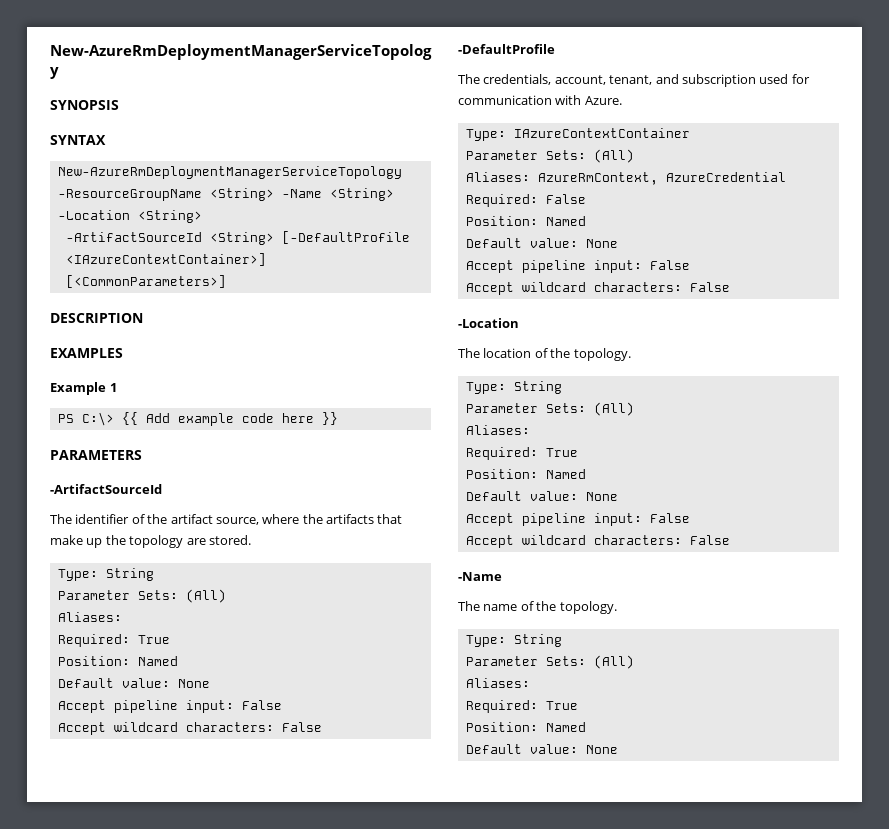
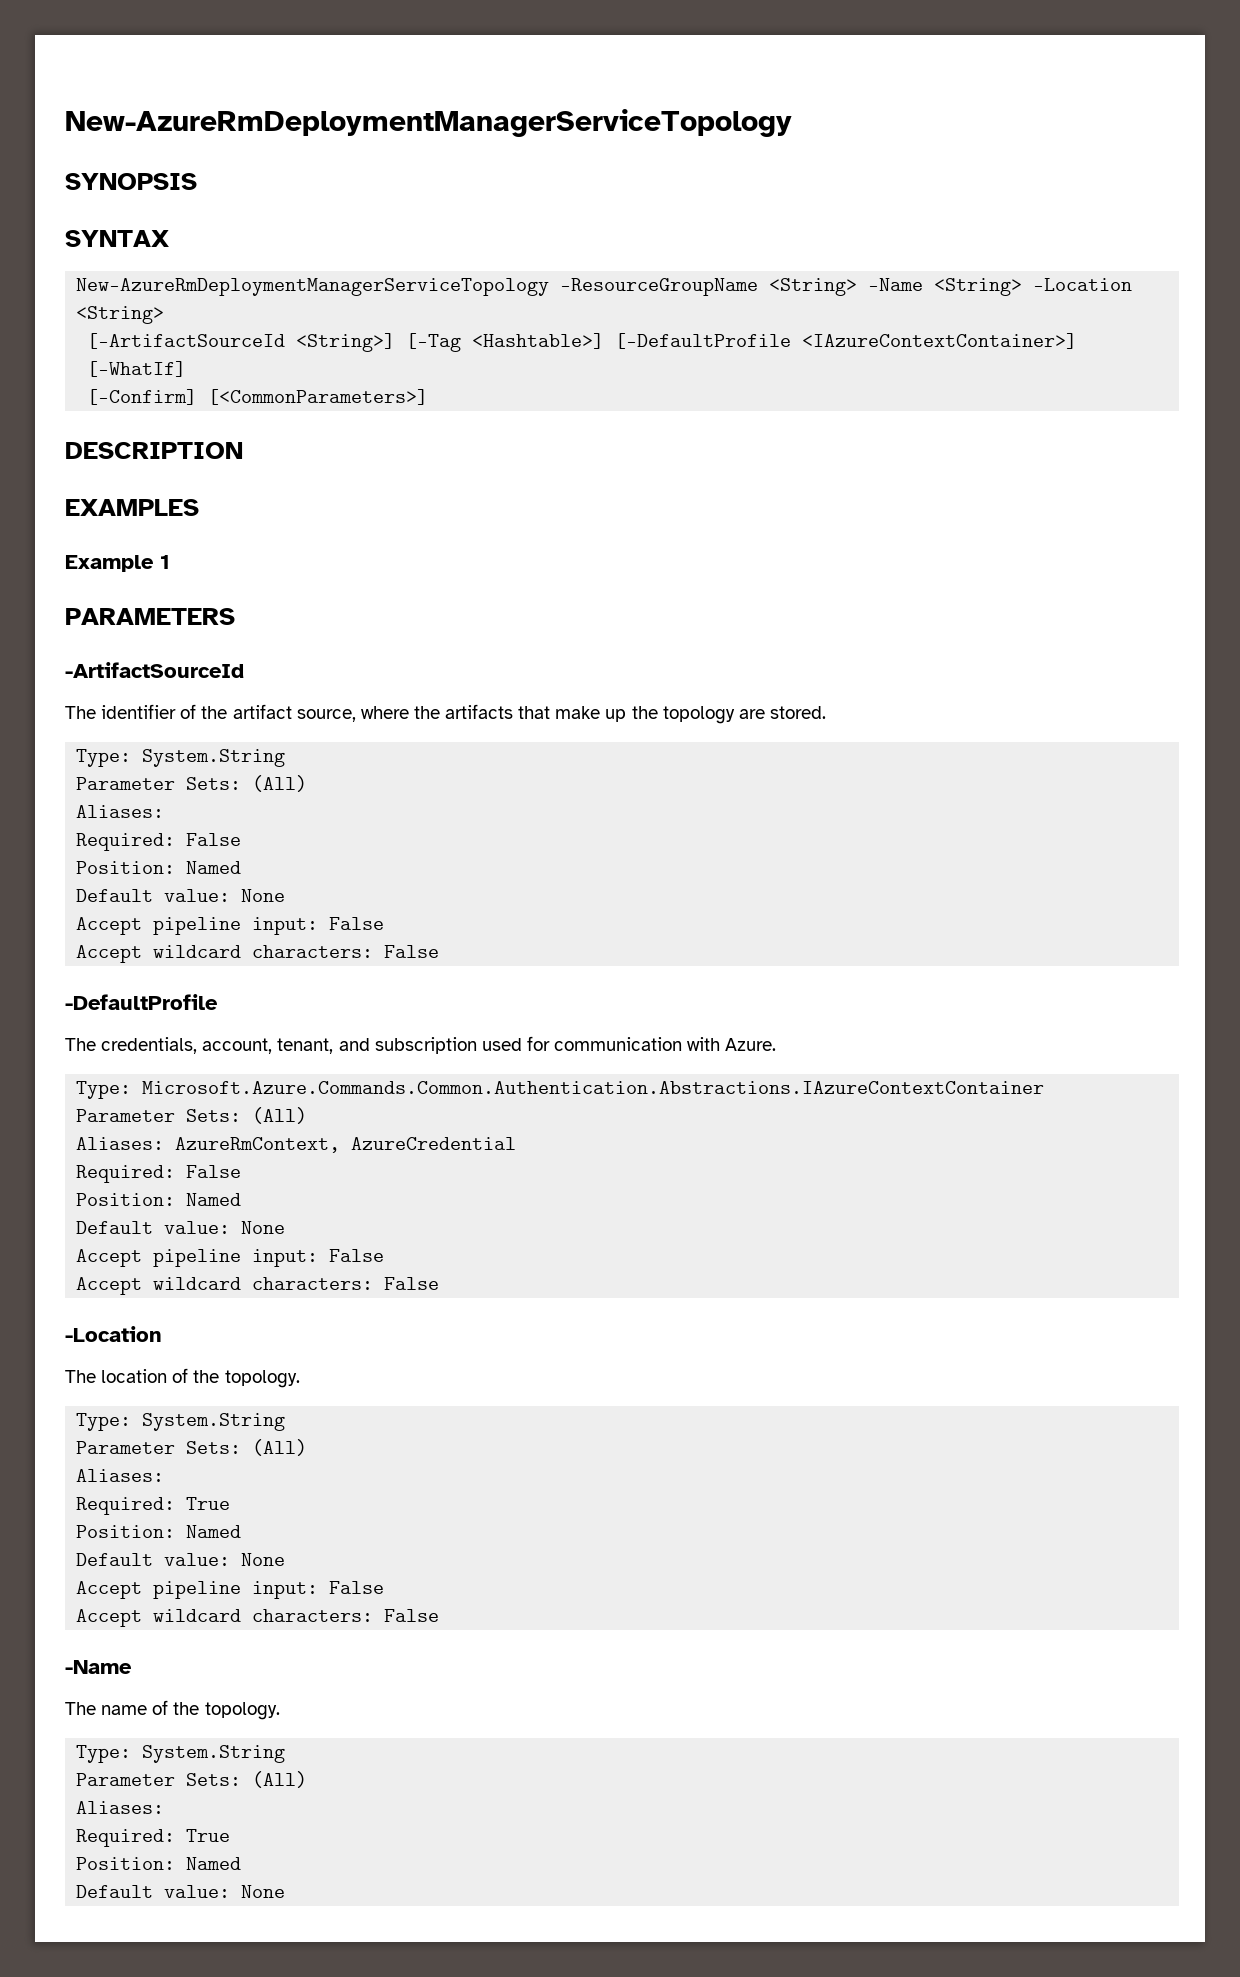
- -ArtifactSourceId <String> [-DefaultProfile <IAzureContextContainer>] [<CommonParameters>]
+ [-ArtifactSourceId <String>] [-Tag <Hashtable>] [-DefaultProfile <IAzureContextContainer>] [-WhatIf]
+ [-Confirm] [<CommonParameters>]
- PS C:\> {{ Add example code here }}
  The identifier of the artifact source, where the artifacts that make up the topology are stored.
- Type: String
+ Type: System.String
  Parameter Sets: (All)
  Aliases:
- Required: True
+ Required: False
- Type: IAzureContextContainer
+ Type: Microsoft.Azure.Commands.Common.Authentication.Abstractions.IAzureContextContainer
  The location of the topology.
- Type: String
+ Type: System.String
  The name of the topology.
- Type: String
+ Type: System.String

